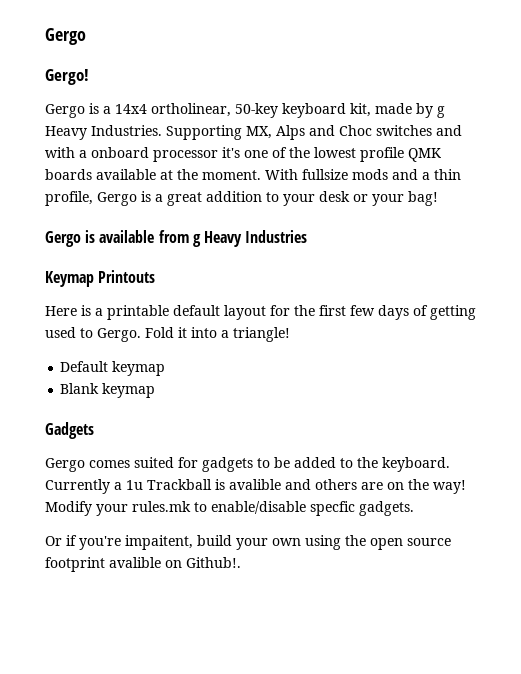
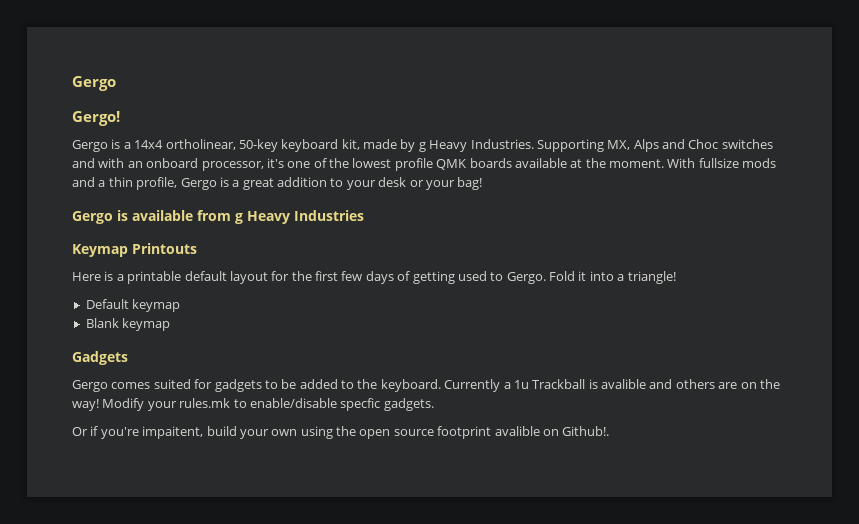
- Supporting MX, Alps and Choc switches and with a onboard processor it's one of the lowest profile QMK boards available at the moment.
+ Supporting MX, Alps and Choc switches and with an onboard processor, it's one of the lowest profile QMK boards available at the moment.

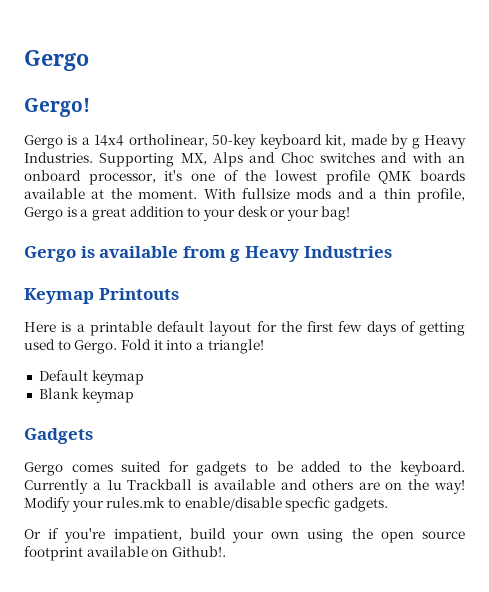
- Currently a 1u Trackball is avalible and others are on the way!
+ Currently a 1u Trackball is available and others are on the way!
- Or if you're impaitent, build your own using the open source footprint avalible on Github!.
+ Or if you're impatient, build your own using the open source footprint available on Github!.

